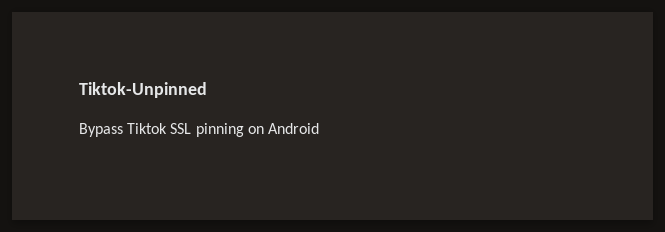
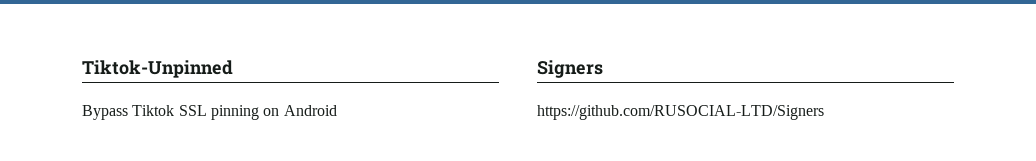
+ Signers
+ https://github.com/RUSOCIAL-LTD/Signers

